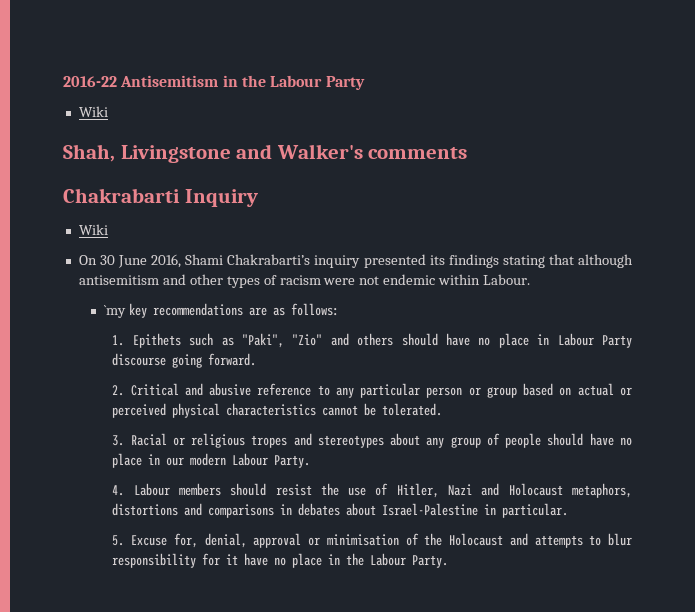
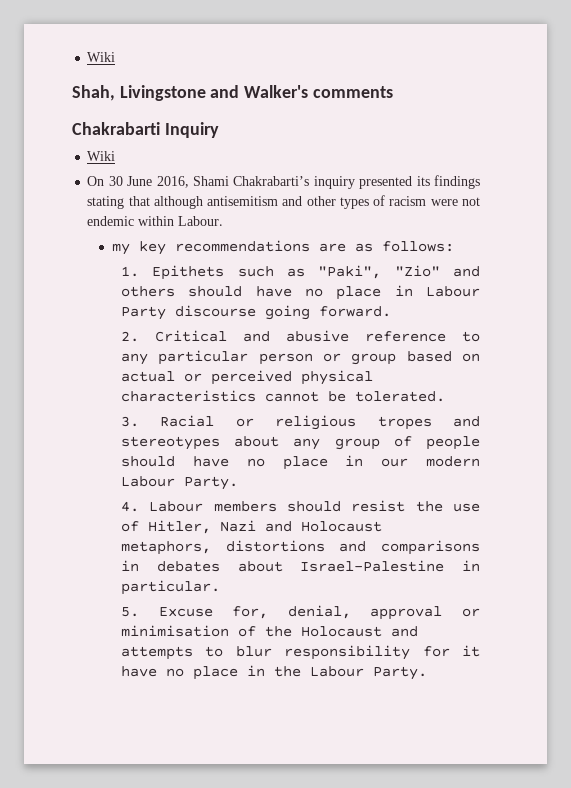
- 2016-22 Antisemitism in the Labour Party
- `my key recommendations are as follows:
+ my key recommendations are as follows:

